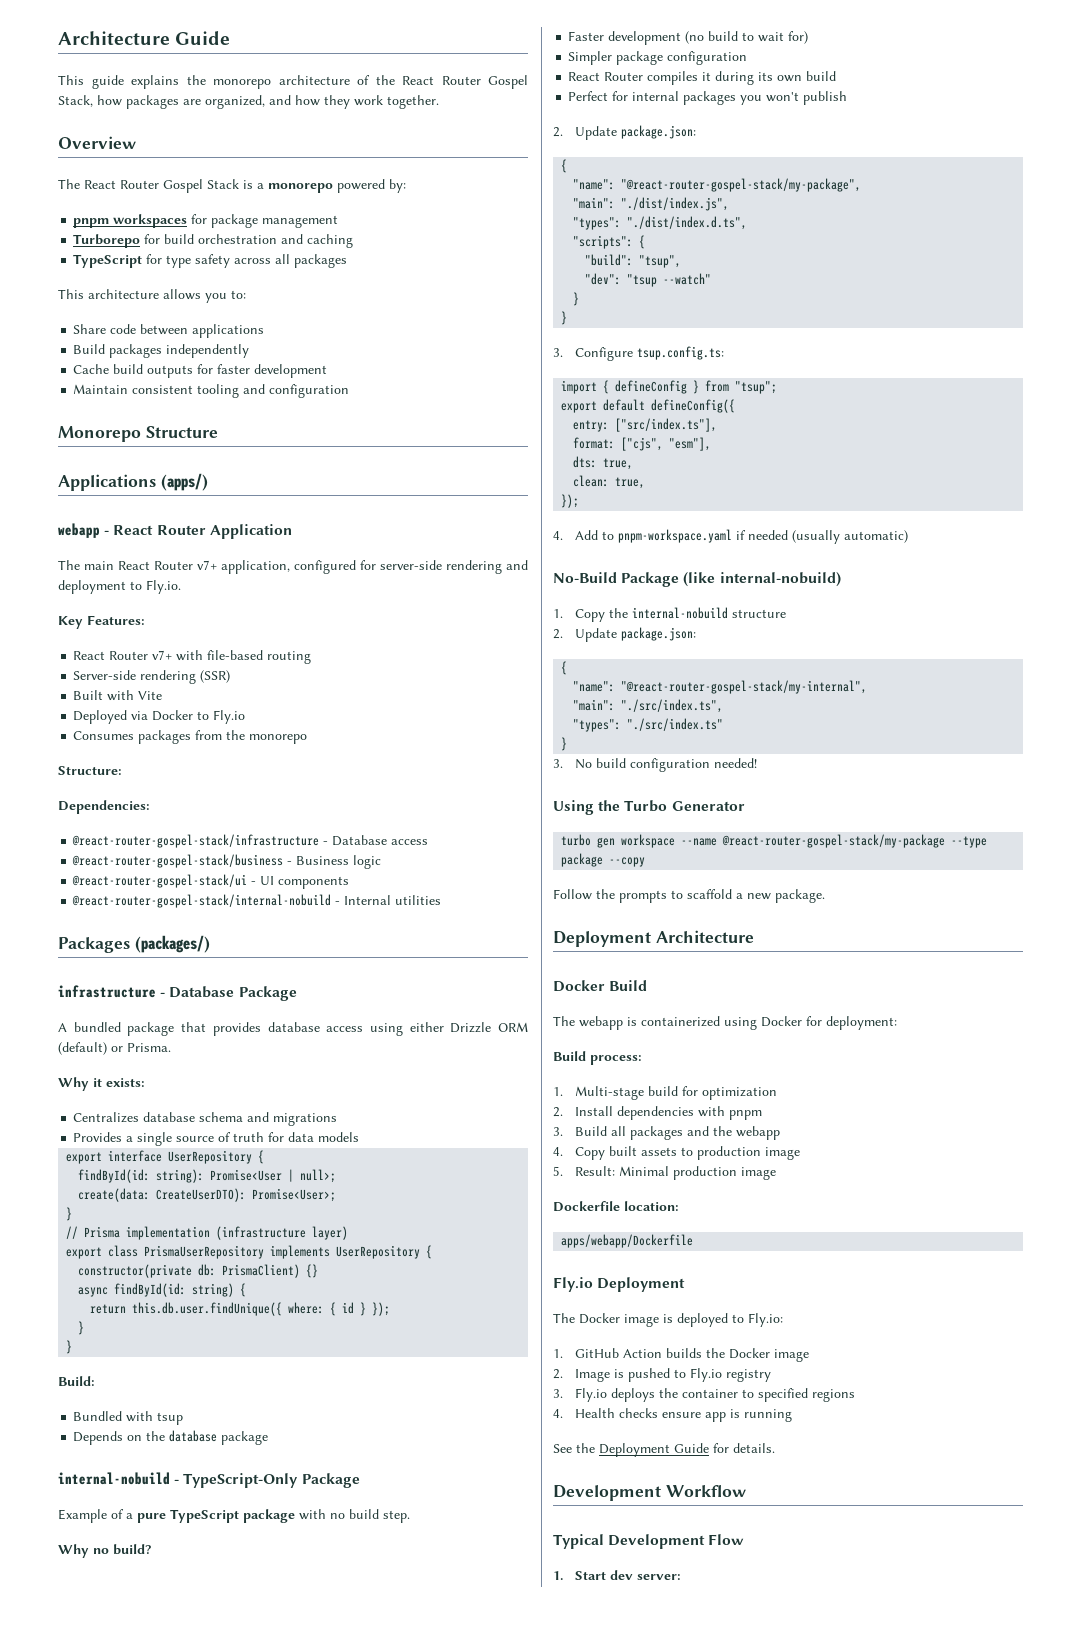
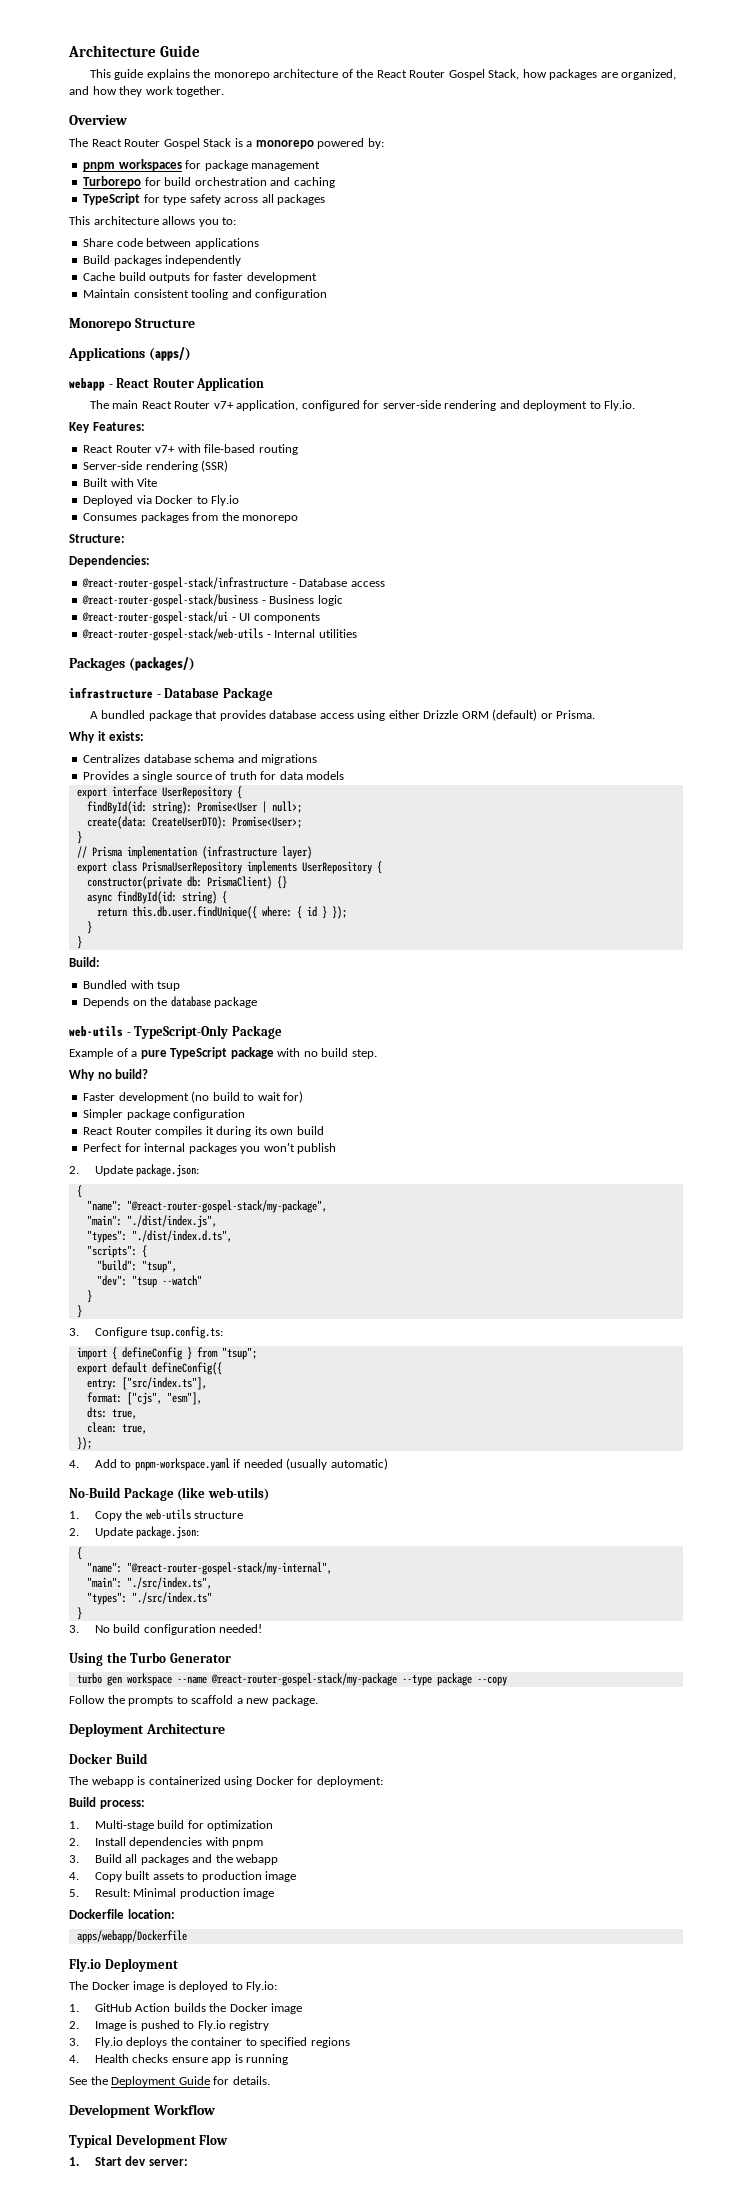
- @react-router-gospel-stack/internal-nobuild - Internal utilities
+ @react-router-gospel-stack/web-utils - Internal utilities
- internal-nobuild - TypeScript-Only Package
+ web-utils - TypeScript-Only Package
- No-Build Package (like internal-nobuild)
+ No-Build Package (like web-utils)
- 1. Copy the internal-nobuild structure
+ 1. Copy the web-utils structure

